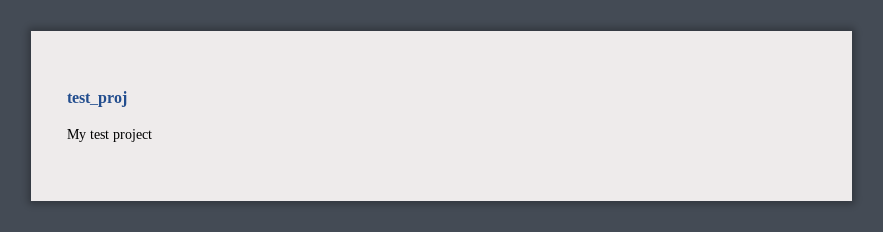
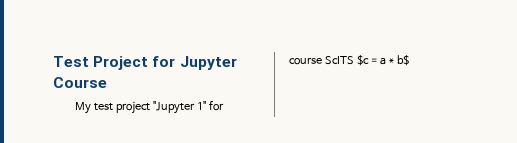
- test_proj
- My test project
+ Test Project for Jupyter Course
+ My test project "Jupyter 1" for course ScITS $c = a * b$

